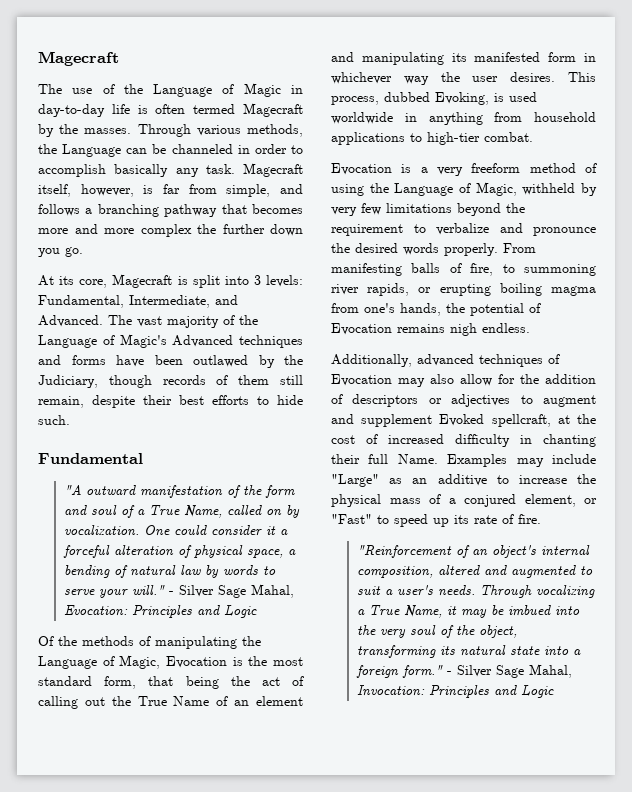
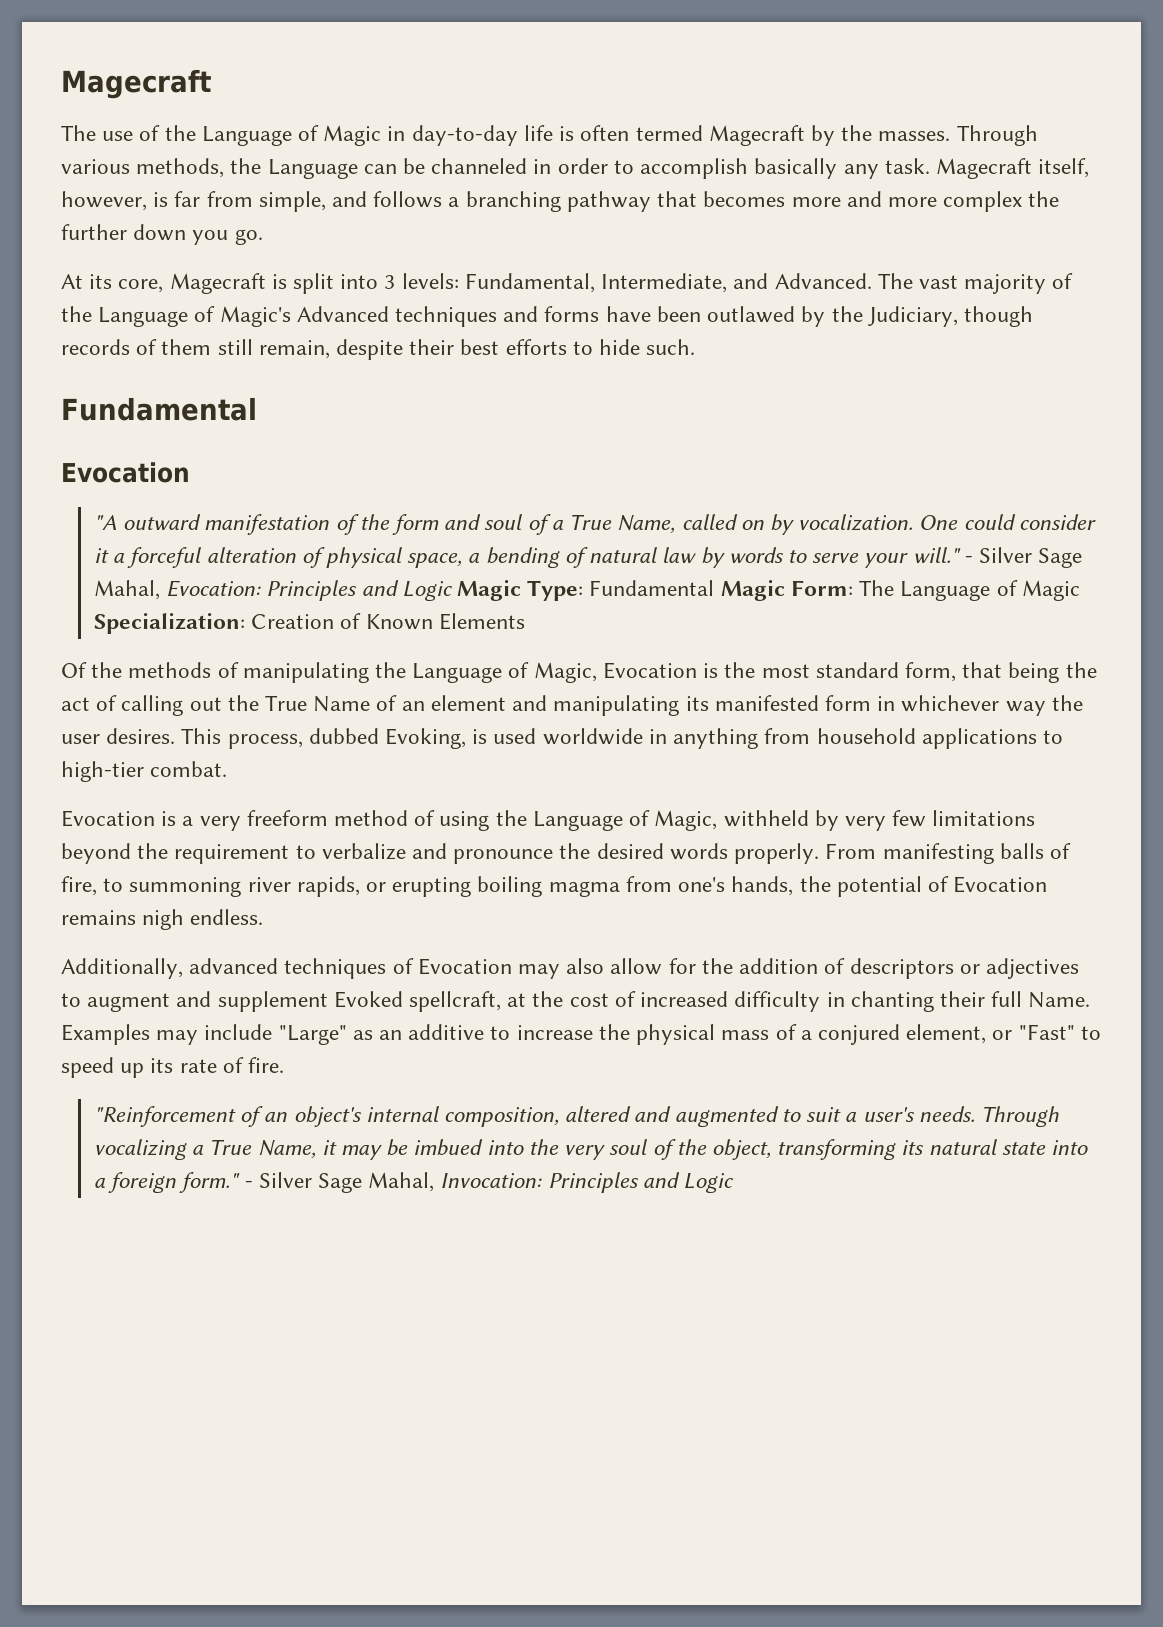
  The vast majority of the Language of Magic's Advanced techniques and forms have been outlawed by the Judiciary, though records of them still remain, despite their best efforts to hide such.
  Fundamental
+ Evocation
- - Silver Sage Mahal, Evocation: Principles and Logic
+ - Silver Sage Mahal, Evocation: Principles and Logic Magic Type: Fundamental Magic Form: The Language of Magic Specialization: Creation of Known Elements

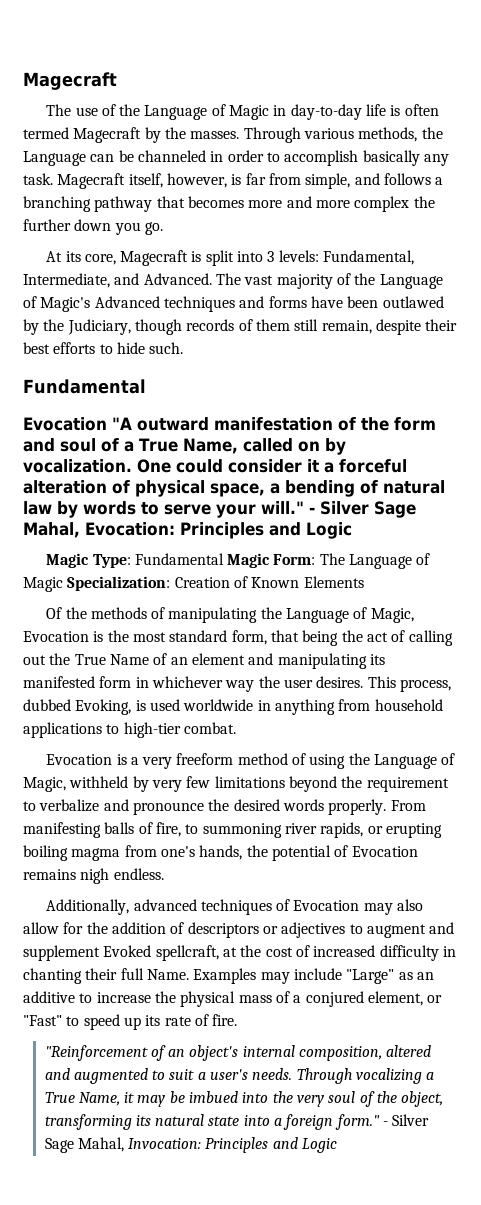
  The vast majority of the Language of Magic's Advanced techniques and forms have been outlawed by the Judiciary, though records of them still remain, despite their best efforts to hide such.
  Fundamental
- Evocation
- "A outward manifestation of the form and soul of a True Name, called on by vocalization.
+ Evocation "A outward manifestation of the form and soul of a True Name, called on by vocalization.
- - Silver Sage Mahal, Evocation: Principles and Logic Magic Type: Fundamental Magic Form: The Language of Magic Specialization: Creation of Known Elements
+ - Silver Sage Mahal, Evocation: Principles and Logic
+ Magic Type: Fundamental Magic Form: The Language of Magic Specialization: Creation of Known Elements

